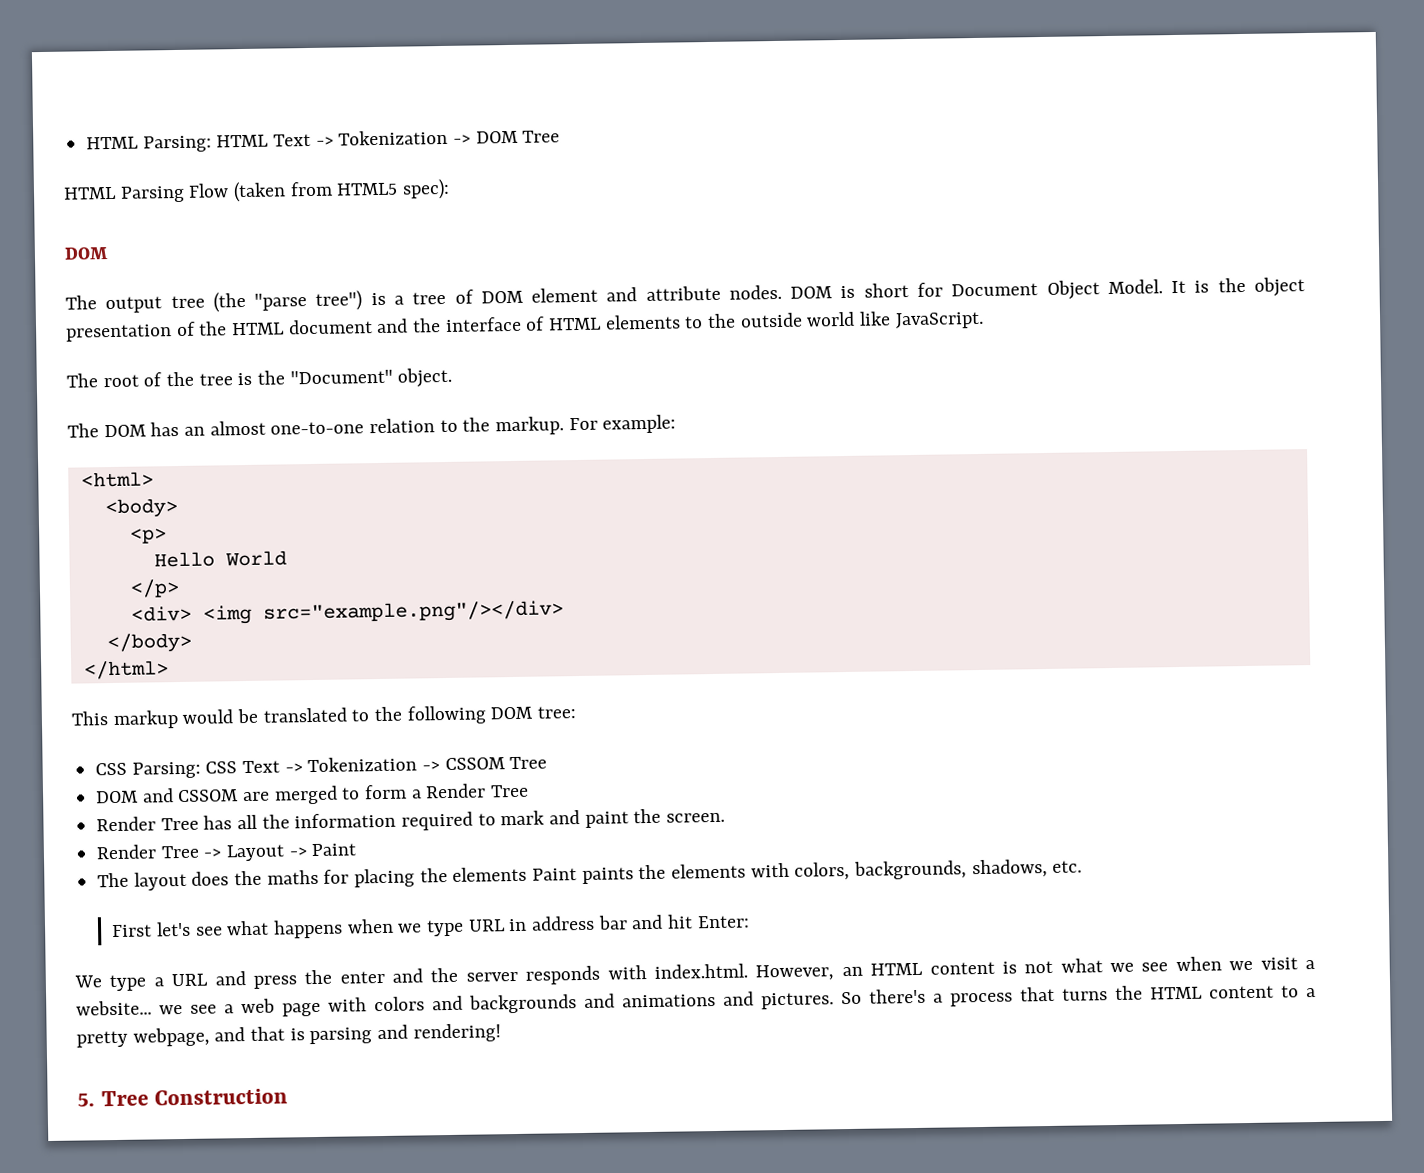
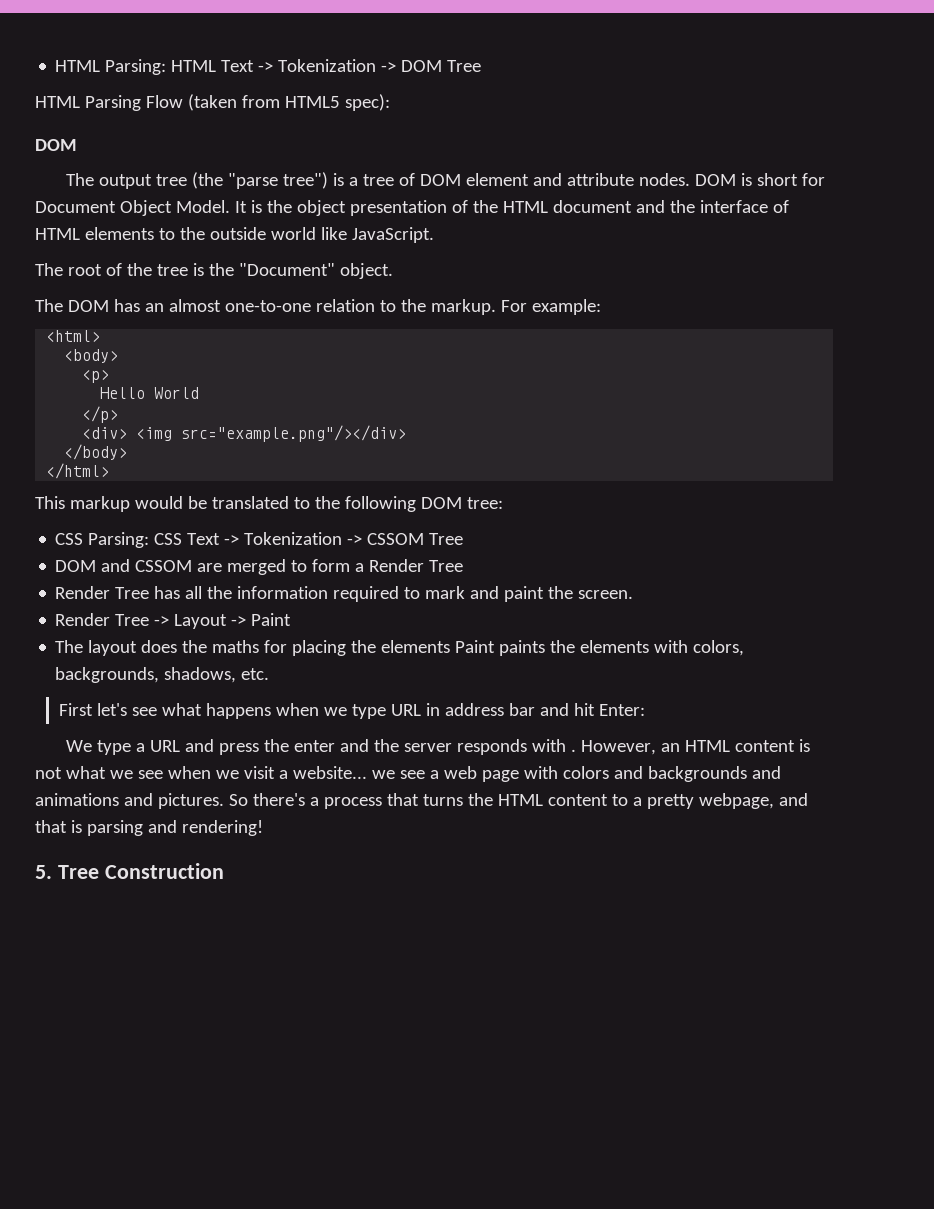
- We type a URL and press the enter and the server responds with index.html. However, an HTML content is not what we see when we visit a website... we see a web page with colors and backgrounds and animations and pictures.
+ We type a URL and press the enter and the server responds with . However, an HTML content is not what we see when we visit a website... we see a web page with colors and backgrounds and animations and pictures.

